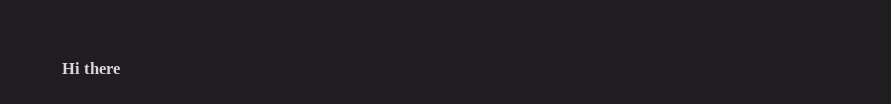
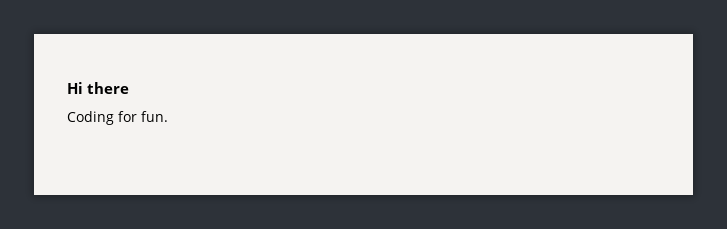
+ Coding for fun.

